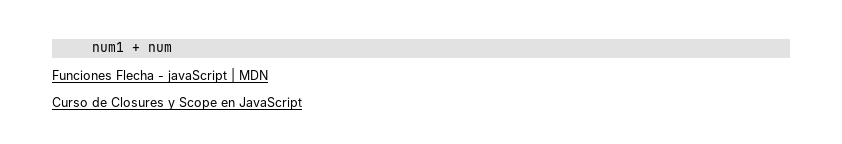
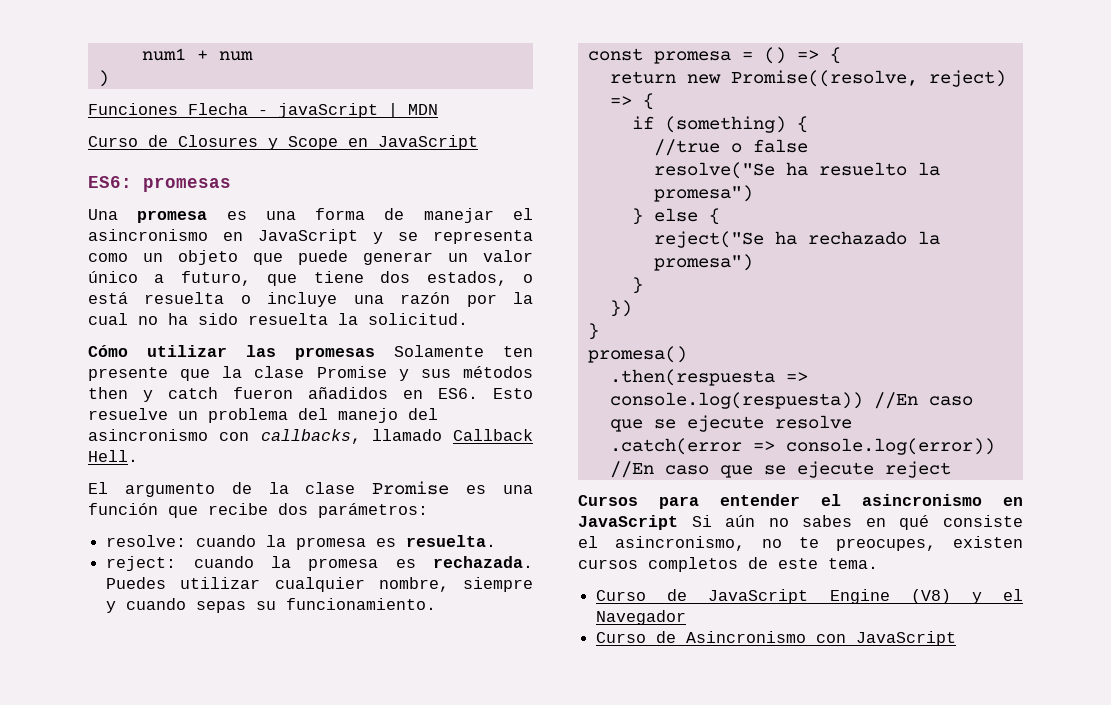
+ )
+ ES6: promesas
+ Una promesa es una forma de manejar el asincronismo en JavaScript y se representa como un objeto que puede generar un valor único a futuro, que tiene dos estados, o está resuelta o incluye una razón por la cual no ha sido resuelta la solicitud.
+ Cómo utilizar las promesas Solamente ten presente que la clase Promise y sus métodos then y catch fueron añadidos en ES6. Esto resuelve un problema del manejo del asincronismo con callbacks, llamado Callback Hell.
+ El argumento de la clase Promise es una función que recibe dos parámetros:
+ resolve: cuando la promesa es resuelta.
+ reject: cuando la promesa es rechazada. Puedes utilizar cualquier nombre, siempre y cuando sepas su funcionamiento.
+ const promesa = () => {
+ return new Promise((resolve, reject) => {
+ if (something) {
+ //true o false
+ resolve("Se ha resuelto la promesa")
+ } else {
+ reject("Se ha rechazado la promesa")
+ }
+ })
+ }
+ promesa()
+ .then(respuesta => console.log(respuesta)) //En caso que se ejecute resolve
+ .catch(error => console.log(error)) //En caso que se ejecute reject
+ Cursos para entender el asincronismo en JavaScript Si aún no sabes en qué consiste el asincronismo, no te preocupes, existen cursos completos de este tema.
+ Curso de JavaScript Engine (V8) y el Navegador
+ Curso de Asincronismo con JavaScript

